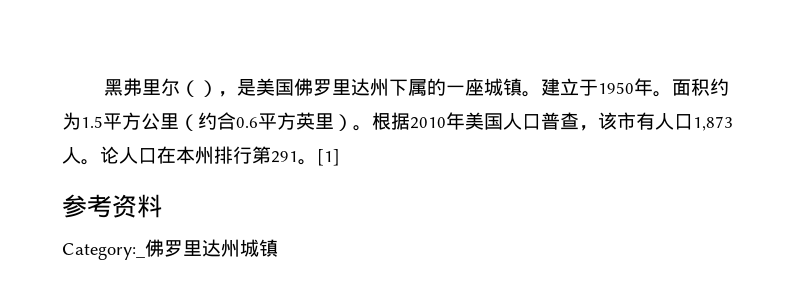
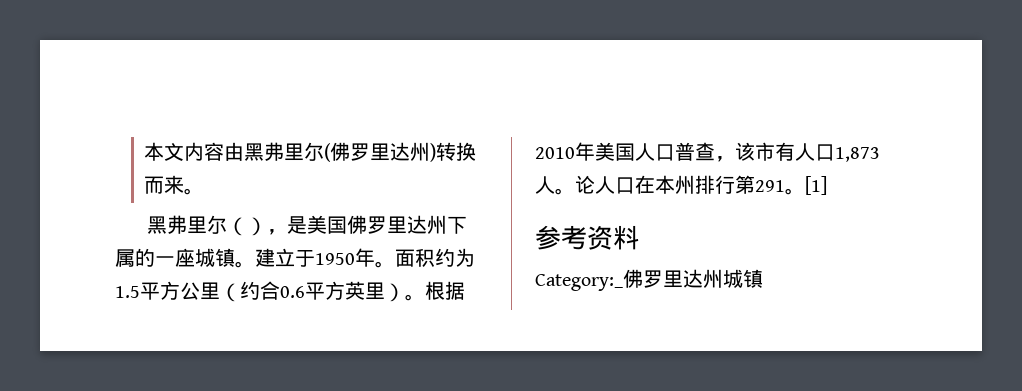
+ 本文内容由黑弗里尔(佛罗里达州)转换而来。

